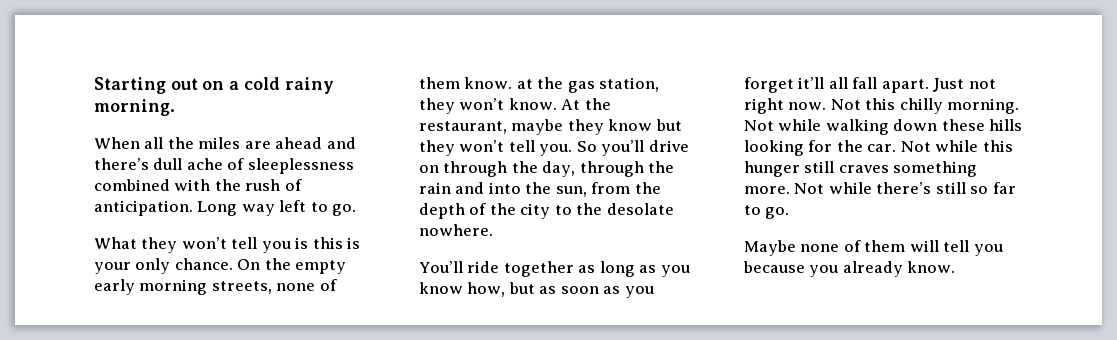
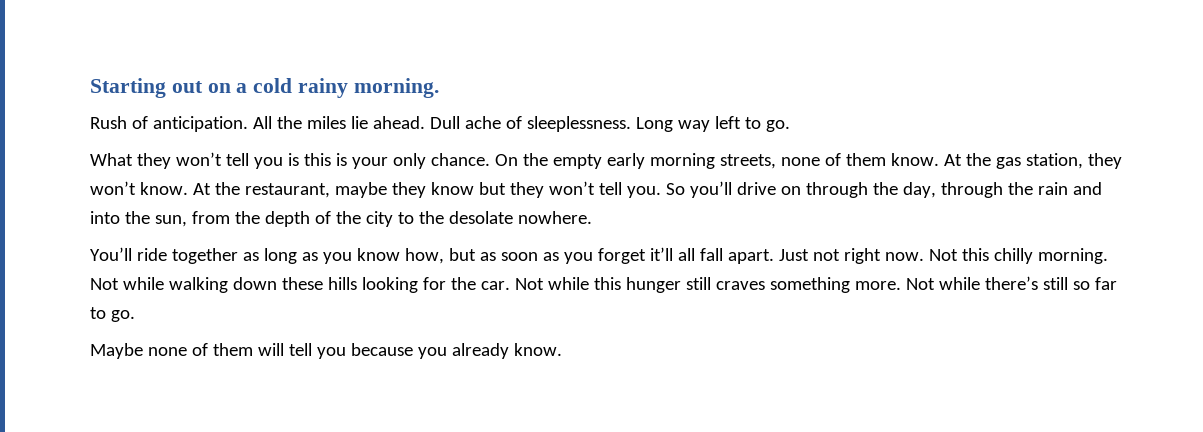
- When all the miles are ahead and there’s dull ache of sleeplessness combined with the rush of anticipation.
+ Rush of anticipation. All the miles lie ahead. Dull ache of sleeplessness.
- On the empty early morning streets, none of them know. at the gas station, they won’t know.
+ On the empty early morning streets, none of them know. At the gas station, they won’t know.

